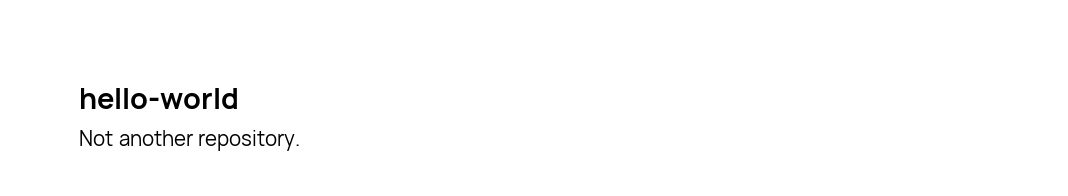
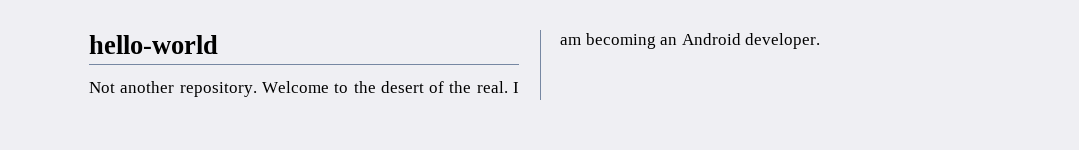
+ Welcome to the desert of the real. I am becoming an Android developer.

